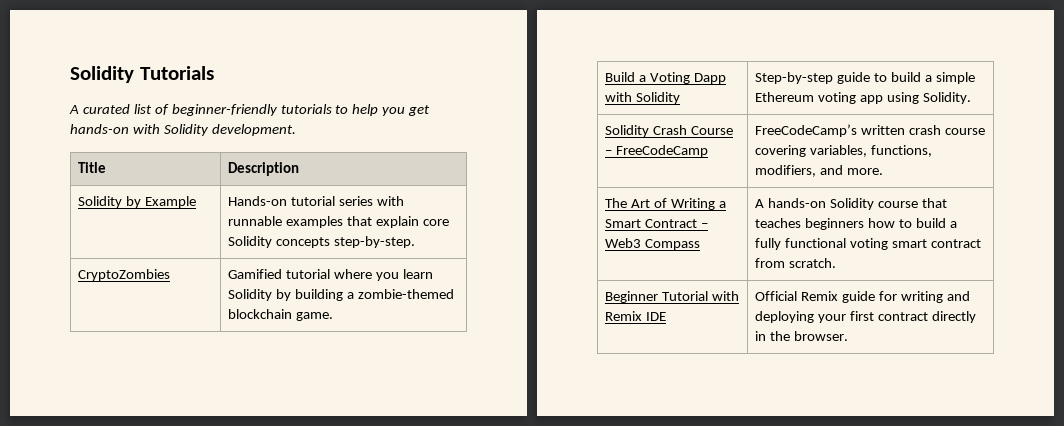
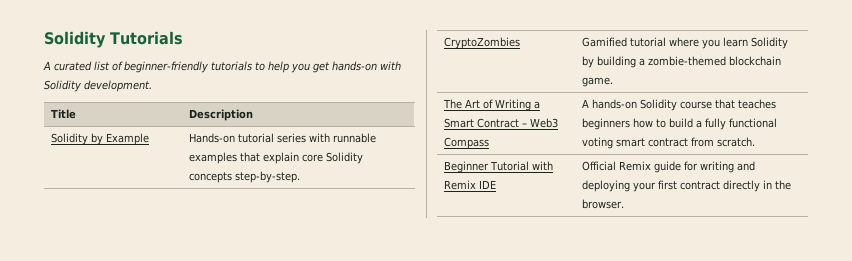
- Build a Voting Dapp with Solidity | Step-by-step guide to build a simple Ethereum voting app using Solidity.
- Solidity Crash Course – FreeCodeCamp | FreeCodeCamp’s written crash course covering variables, functions, modifiers, and more.

